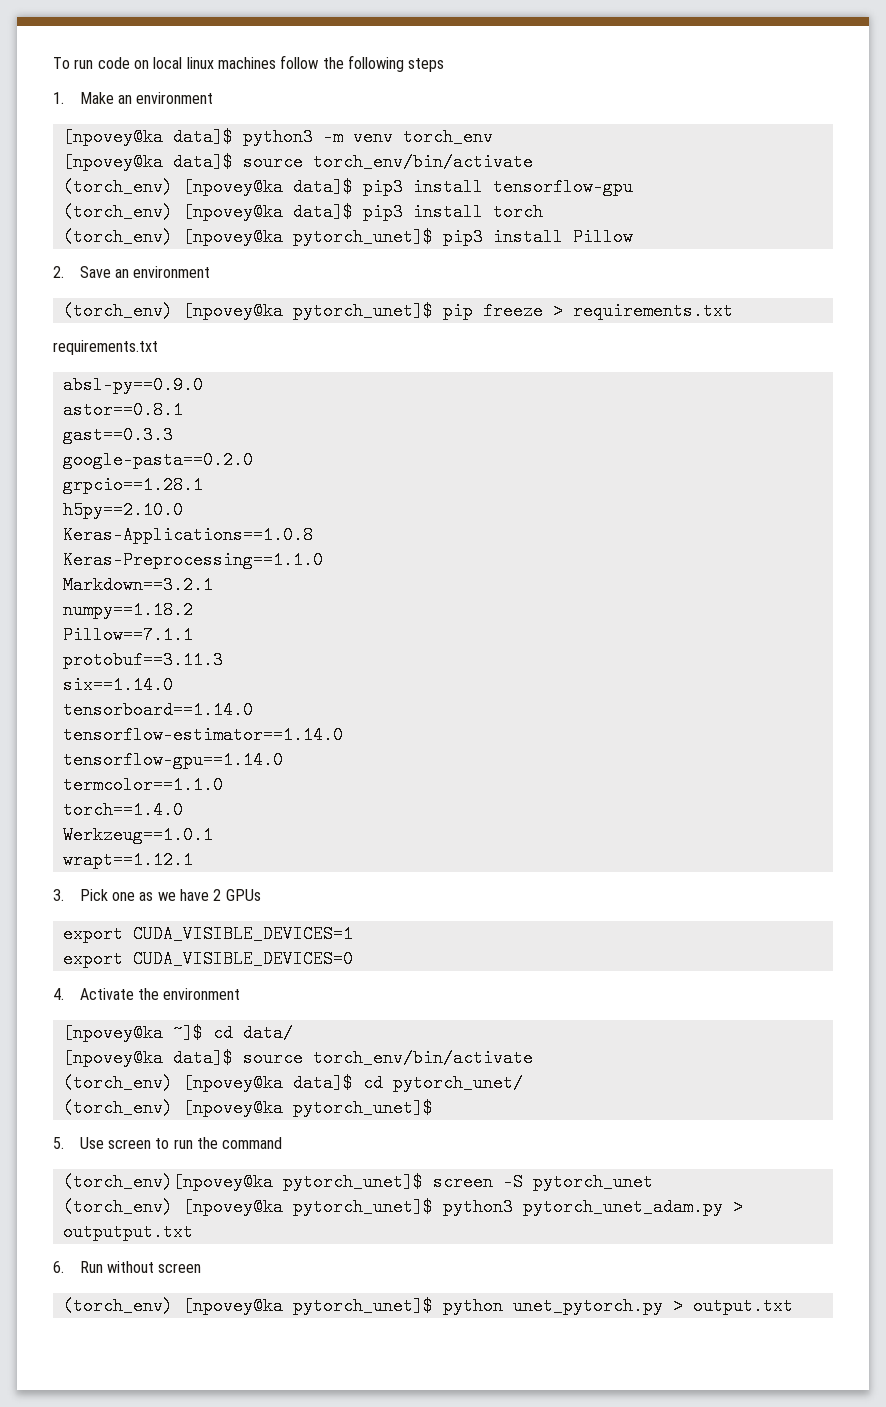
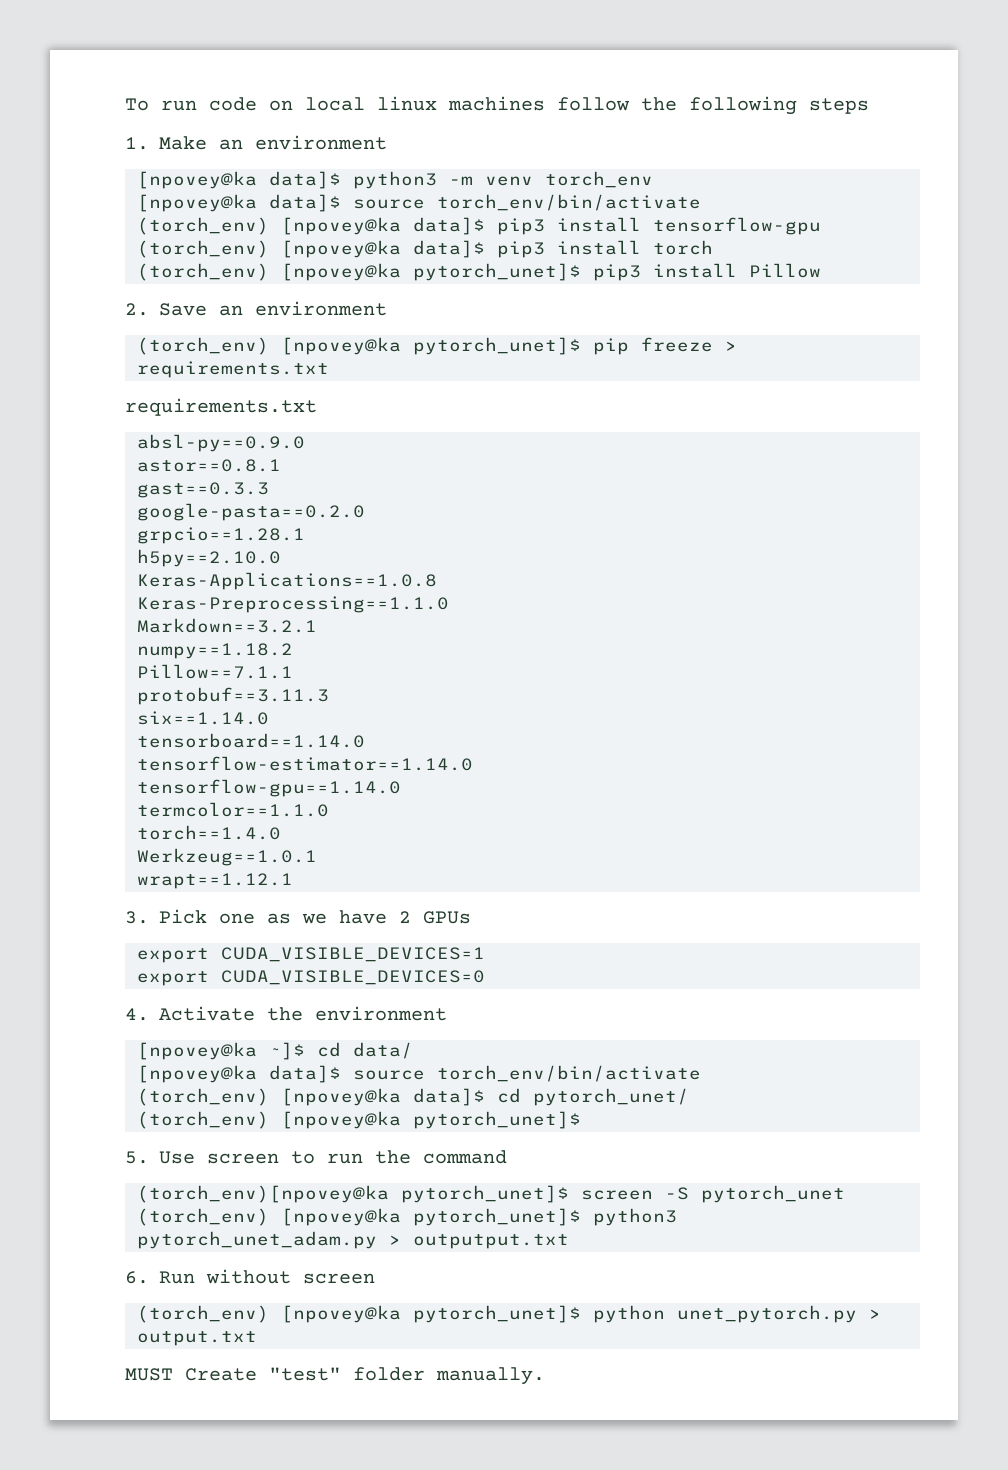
+ MUST Create "test" folder manually.

